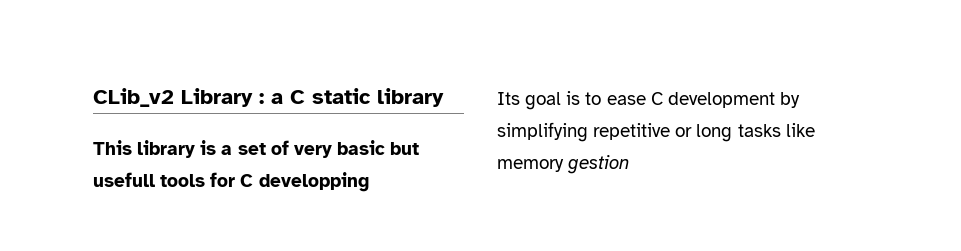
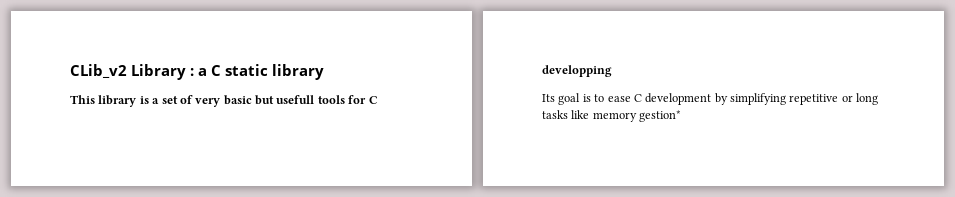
- Its goal is to ease C development by simplifying repetitive or long tasks like memory gestion
+ Its goal is to ease C development by simplifying repetitive or long tasks like memory gestion*

